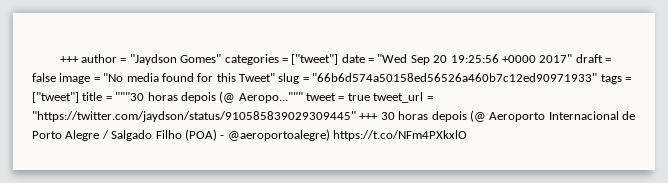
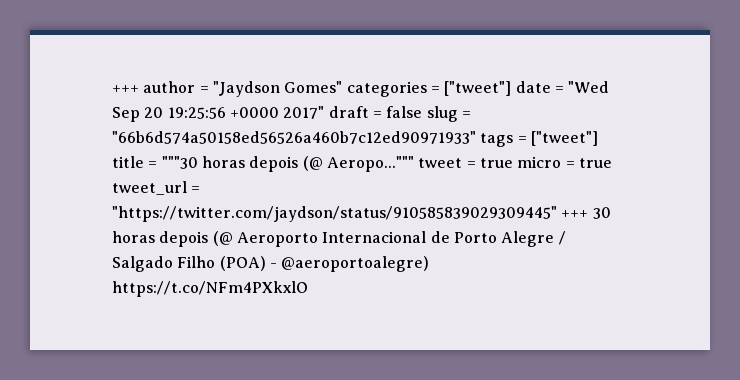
- +++ author = "Jaydson Gomes" categories = ["tweet"] date = "Wed Sep 20 19:25:56 +0000 2017" draft = false image = "No media found for this Tweet" slug = "66b6d574a50158ed56526a460b7c12ed90971933" tags = ["tweet"] title = """30 horas depois (@ Aeropo...""" tweet = true tweet_url = "https://twitter.com/jaydson/status/910585839029309445" +++ 30 horas depois (@ Aeroporto Internacional de Porto Alegre / Salgado Filho (POA) - @aeroportoalegre) https://t.co/NFm4PXkxlO
+ +++ author = "Jaydson Gomes" categories = ["tweet"] date = "Wed Sep 20 19:25:56 +0000 2017" draft = false slug = "66b6d574a50158ed56526a460b7c12ed90971933" tags = ["tweet"] title = """30 horas depois (@ Aeropo...""" tweet = true micro = true tweet_url = "https://twitter.com/jaydson/status/910585839029309445" +++ 30 horas depois (@ Aeroporto Internacional de Porto Alegre / Salgado Filho (POA) - @aeroportoalegre) https://t.co/NFm4PXkxlO

